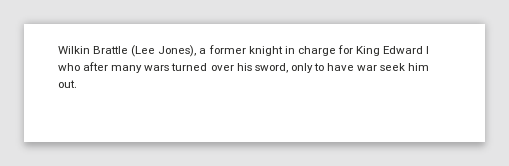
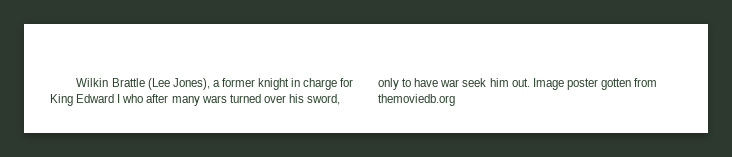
+ Image poster gotten from themoviedb.org

